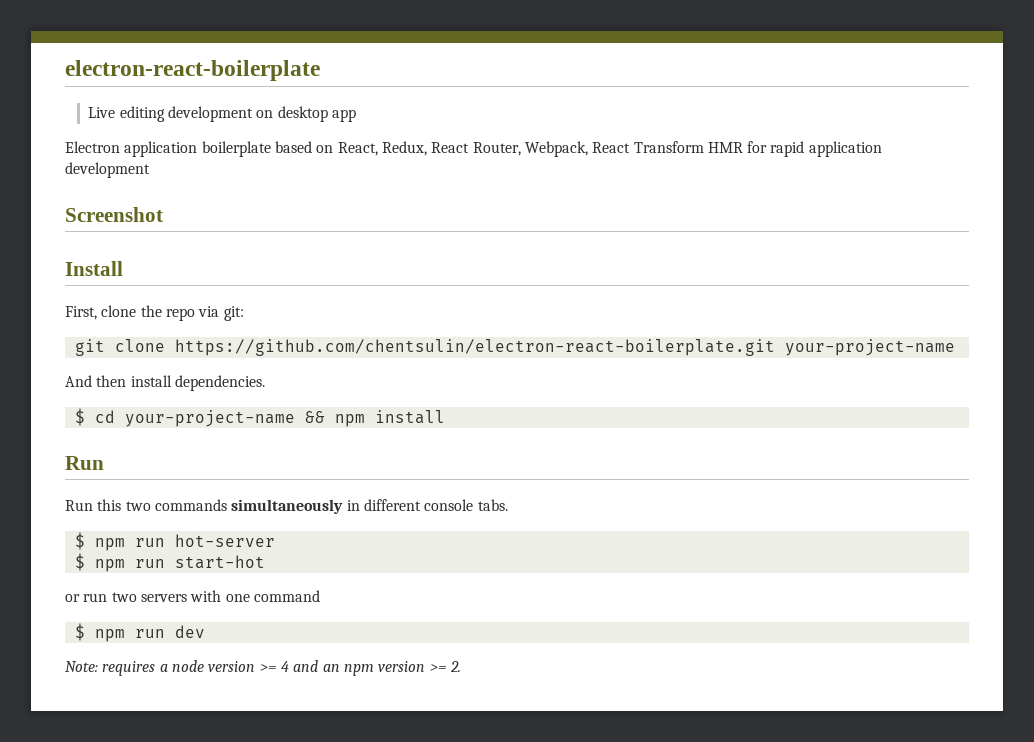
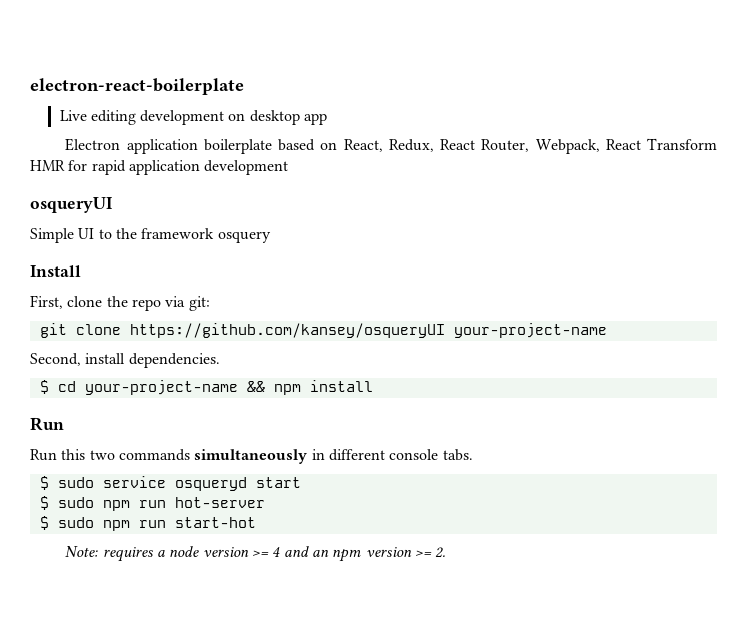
- Screenshot
+ osqueryUI
+ Simple UI to the framework osquery
- git clone https://github.com/chentsulin/electron-react-boilerplate.git your-project-name
+ git clone https://github.com/kansey/osqueryUI your-project-name
- And then install dependencies.
+ Second, install dependencies.
- $ npm run hot-server
+ $ sudo service osqueryd start
+ $ sudo npm run hot-server
- $ npm run start-hot
+ $ sudo npm run start-hot
- or run two servers with one command
- $ npm run dev

